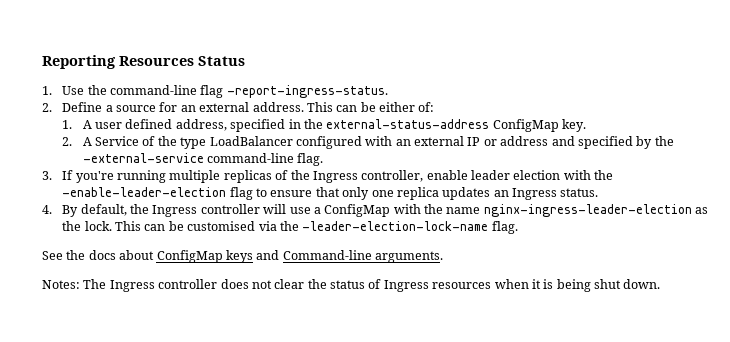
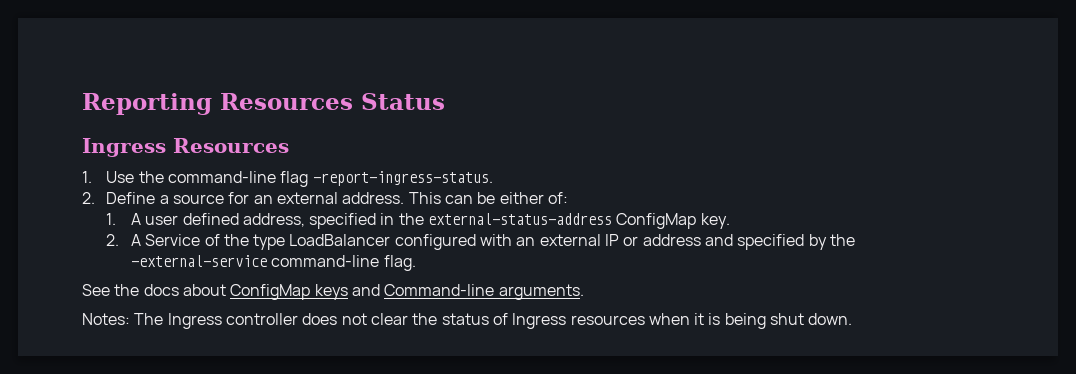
+ Ingress Resources
- 3. If you're running multiple replicas of the Ingress controller, enable leader election with the -enable-leader-election flag to ensure that only one replica updates an Ingress status.
- 4. By default, the Ingress controller will use a ConfigMap with the name nginx-ingress-leader-election as the lock. This can be customised via the -leader-election-lock-name flag.

